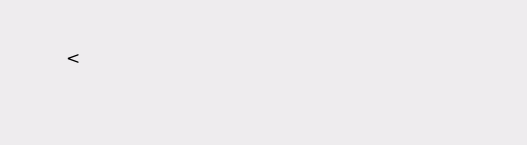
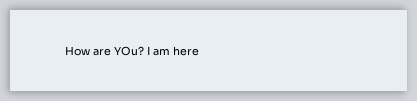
- <
+ How are YOu? I am here

